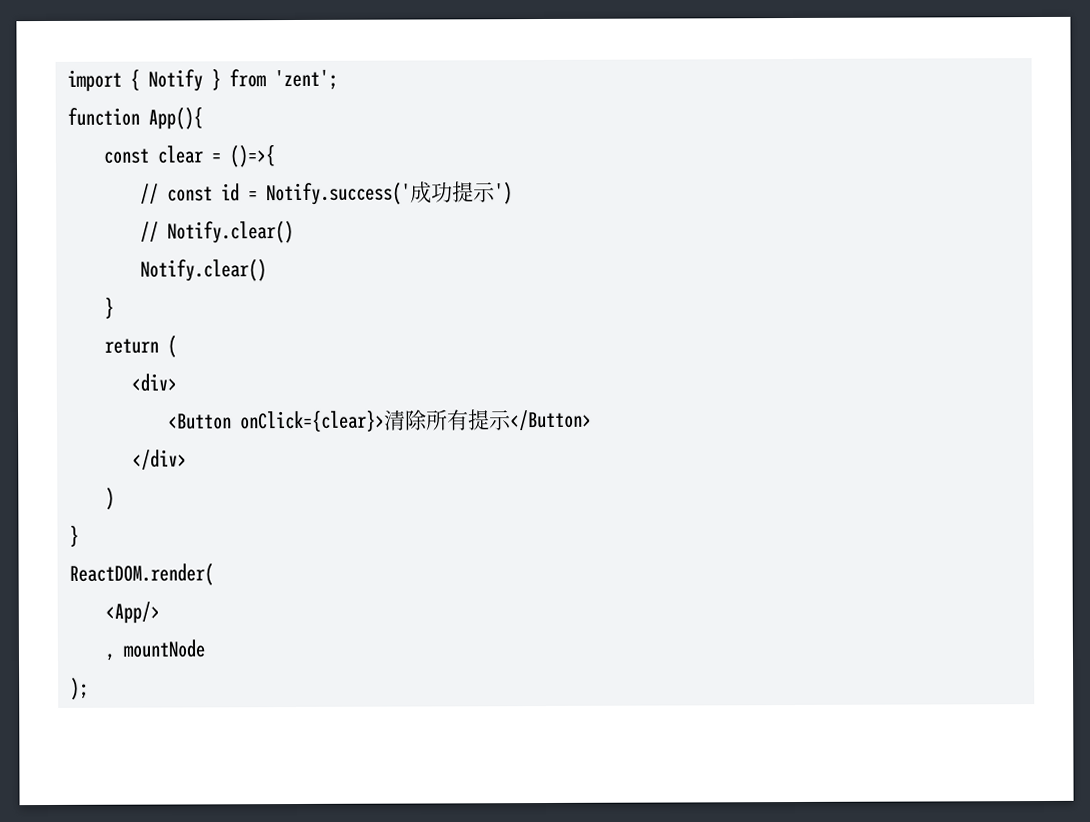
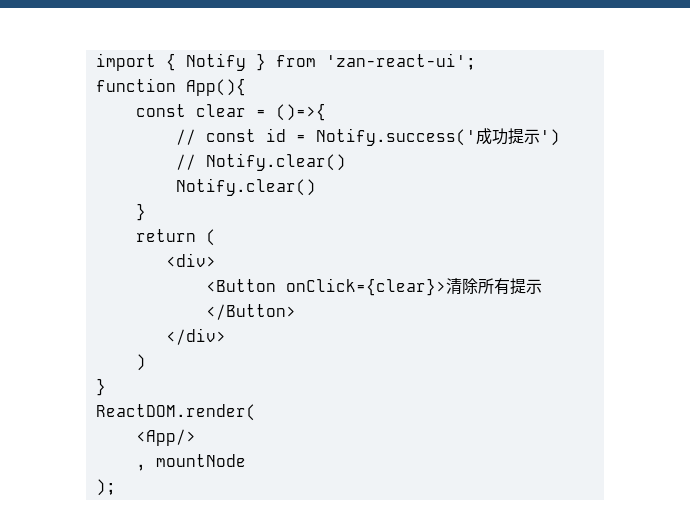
- import { Notify } from 'zent';
+ import { Notify } from 'zan-react-ui';

